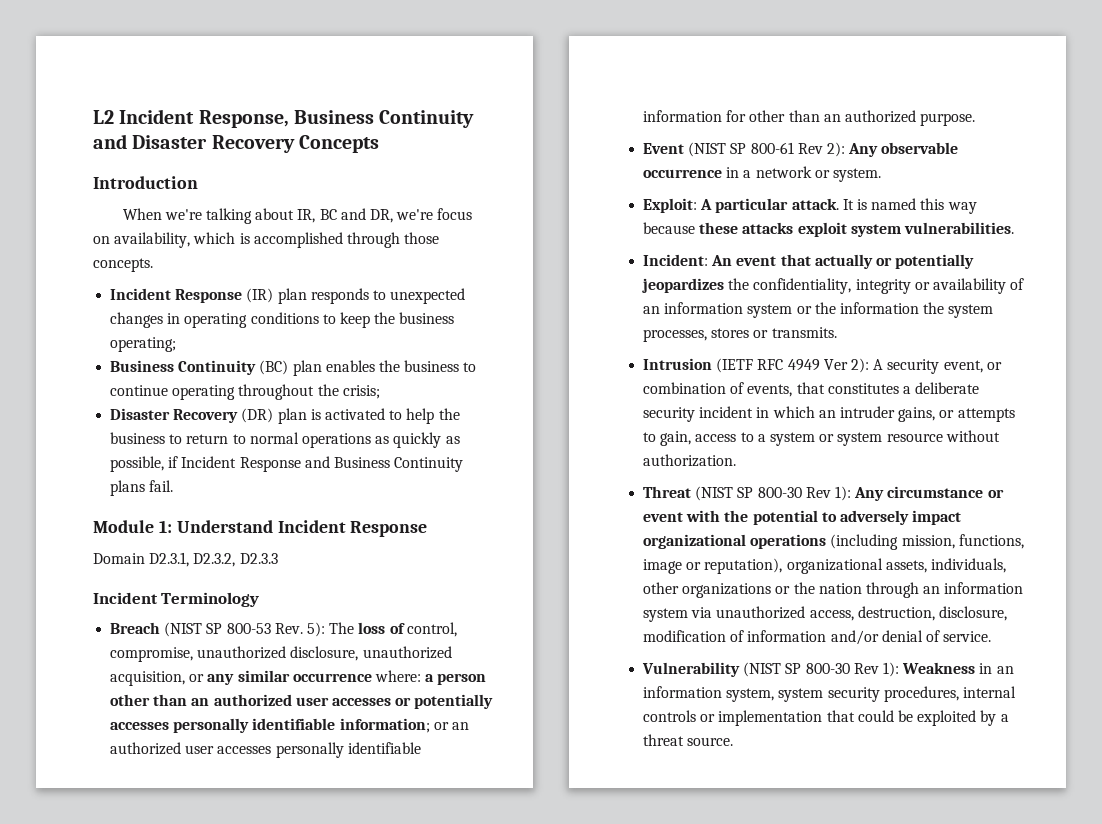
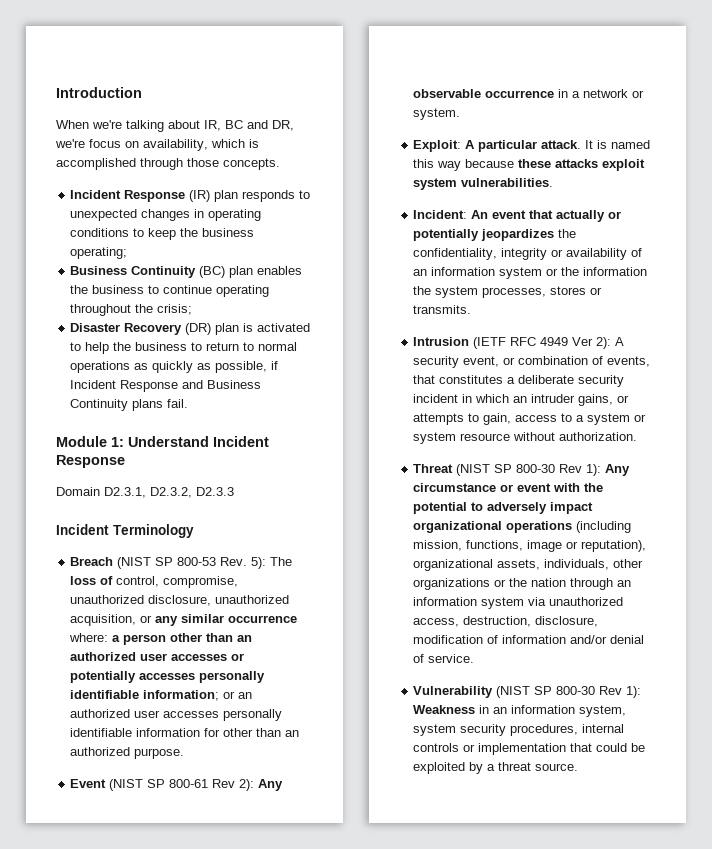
- L2 Incident Response, Business Continuity and Disaster Recovery Concepts

